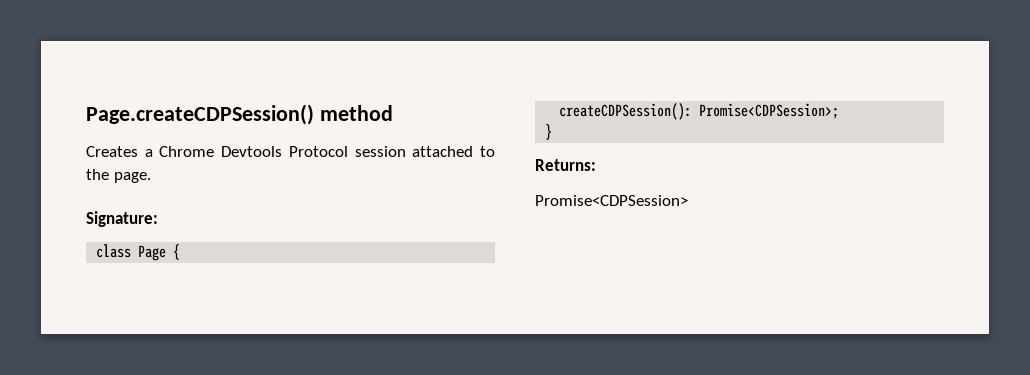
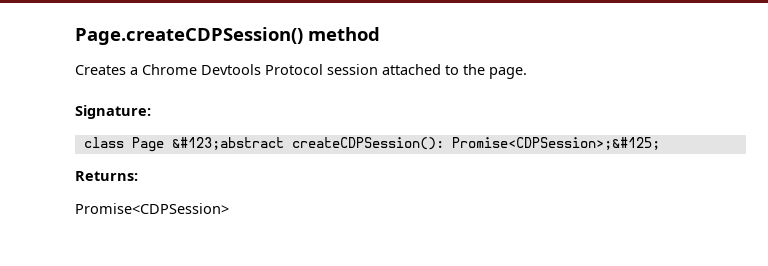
- class Page {
- createCDPSession(): Promise<CDPSession>;
- }
+ class Page &#123;abstract createCDPSession(): Promise<CDPSession>;&#125;

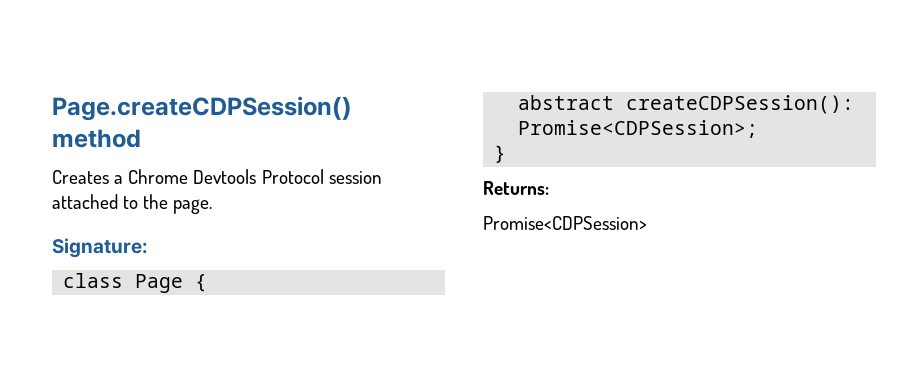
- class Page &#123;abstract createCDPSession(): Promise<CDPSession>;&#125;
+ class Page {
+ abstract createCDPSession(): Promise<CDPSession>;
+ }

